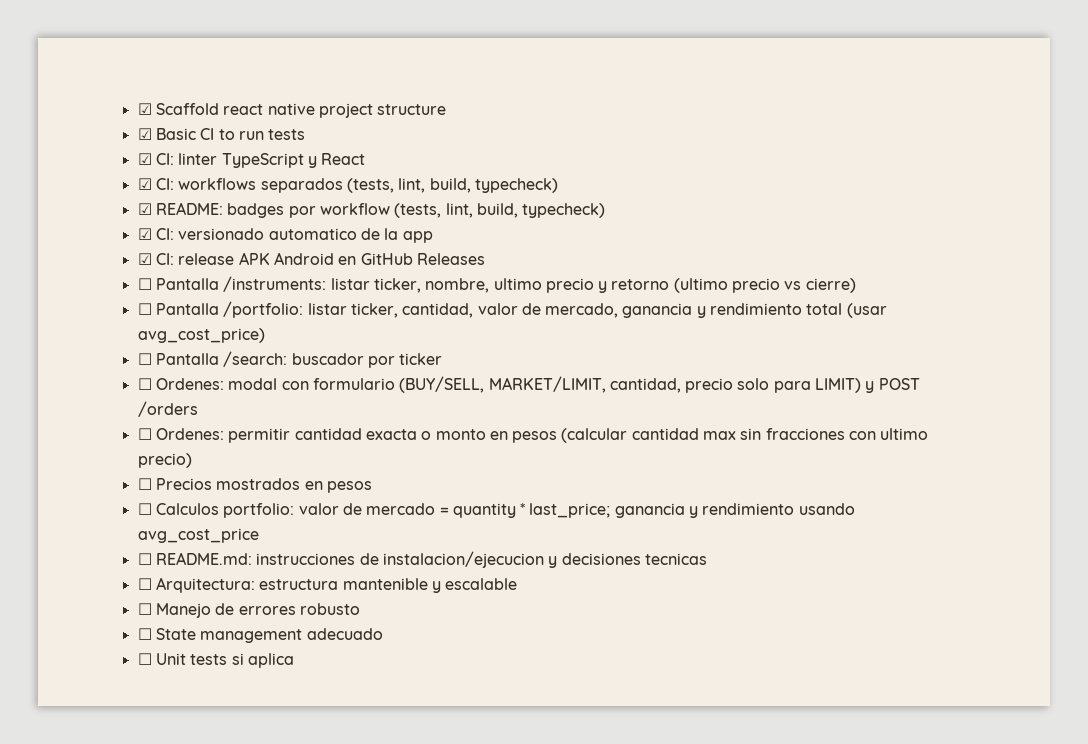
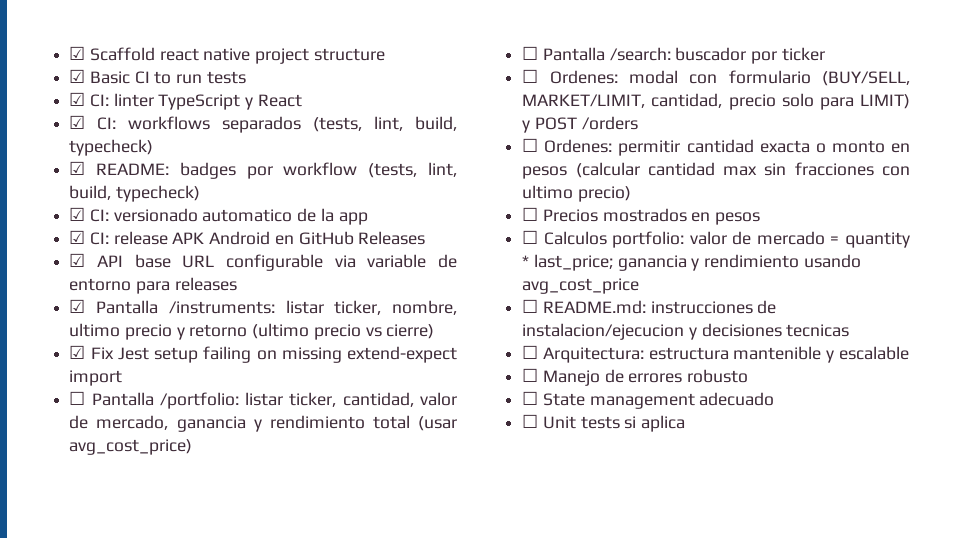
- ☐ Pantalla /instruments: listar ticker, nombre, ultimo precio y retorno (ultimo precio vs cierre)
+ ☑ API base URL configurable via variable de entorno para releases
+ ☑ Pantalla /instruments: listar ticker, nombre, ultimo precio y retorno (ultimo precio vs cierre)
+ ☑ Fix Jest setup failing on missing extend-expect import

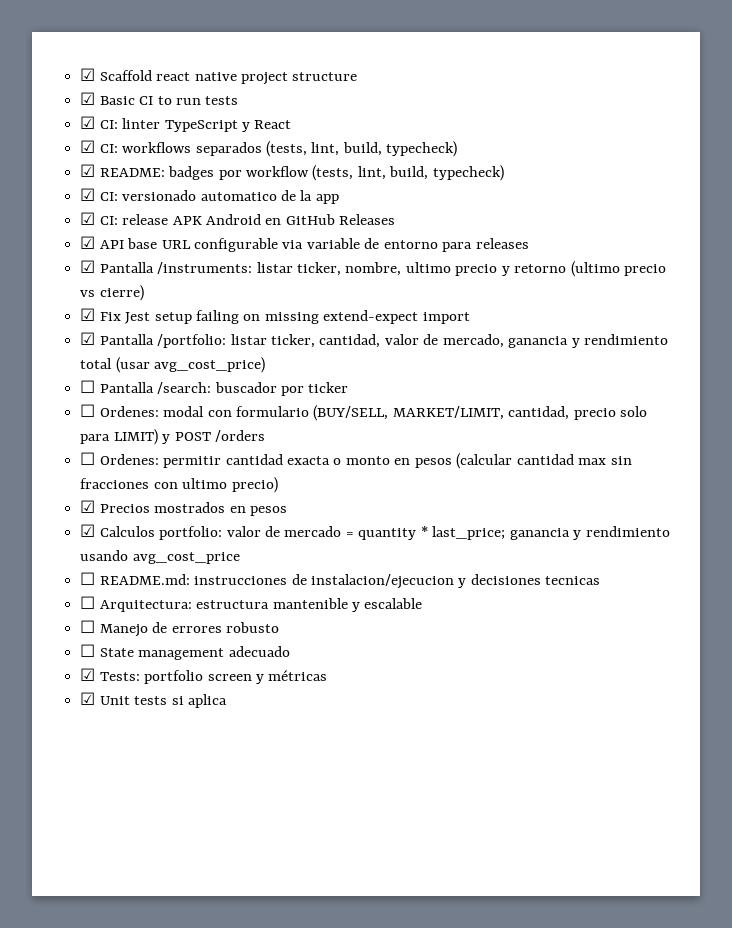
- ☐ Pantalla /portfolio: listar ticker, cantidad, valor de mercado, ganancia y rendimiento total (usar avg_cost_price)
+ ☑ Pantalla /portfolio: listar ticker, cantidad, valor de mercado, ganancia y rendimiento total (usar avg_cost_price)
- ☐ Precios mostrados en pesos
+ ☑ Precios mostrados en pesos
- ☐ Calculos portfolio: valor de mercado = quantity * last_price; ganancia y rendimiento usando avg_cost_price
+ ☑ Calculos portfolio: valor de mercado = quantity * last_price; ganancia y rendimiento usando avg_cost_price
- ☐ Unit tests si aplica
+ ☑ Tests: portfolio screen y métricas
+ ☑ Unit tests si aplica

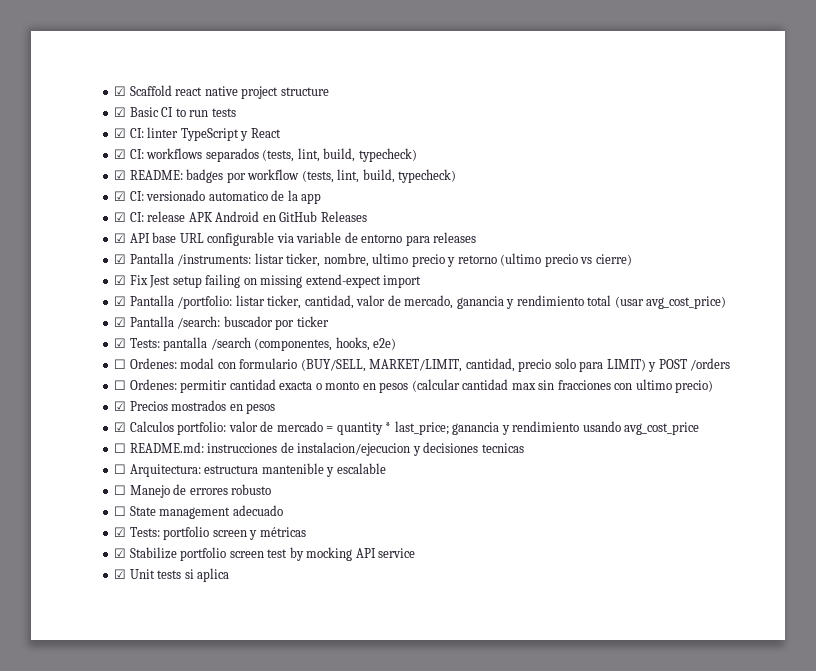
- ☐ Pantalla /search: buscador por ticker
+ ☑ Pantalla /search: buscador por ticker
+ ☑ Tests: pantalla /search (componentes, hooks, e2e)
+ ☑ Stabilize portfolio screen test by mocking API service

